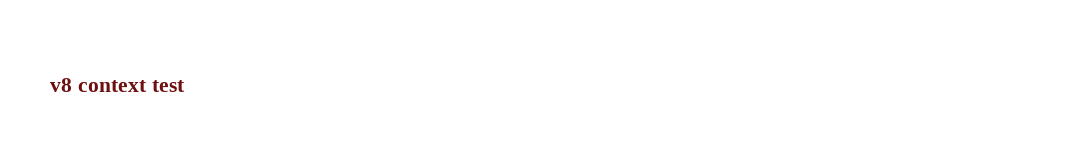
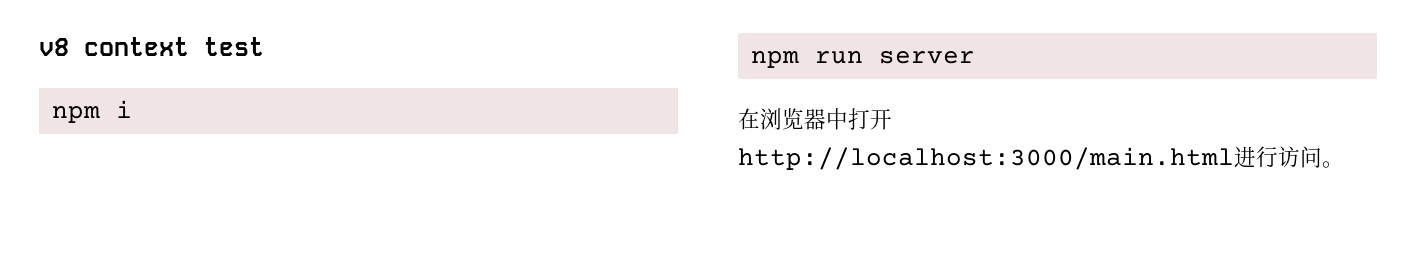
+ npm i
+ npm run server
+ 在浏览器中打开http://localhost:3000/main.html进行访问。

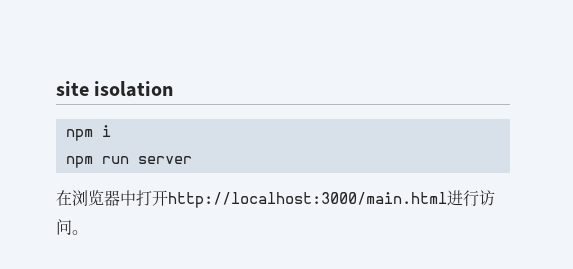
- v8 context test
+ site isolation

